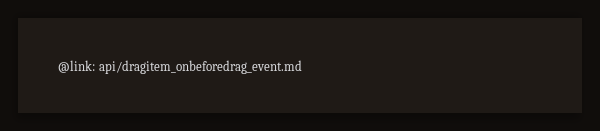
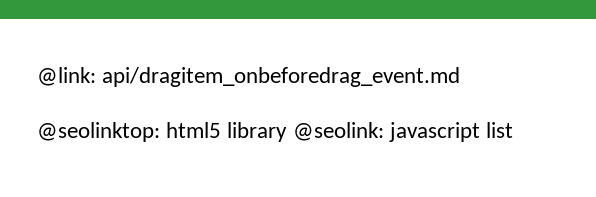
+ @seolinktop: html5 library @seolink: javascript list

